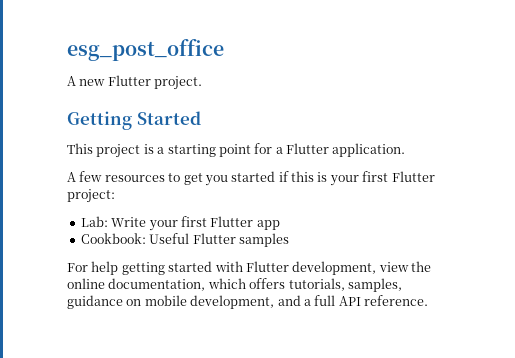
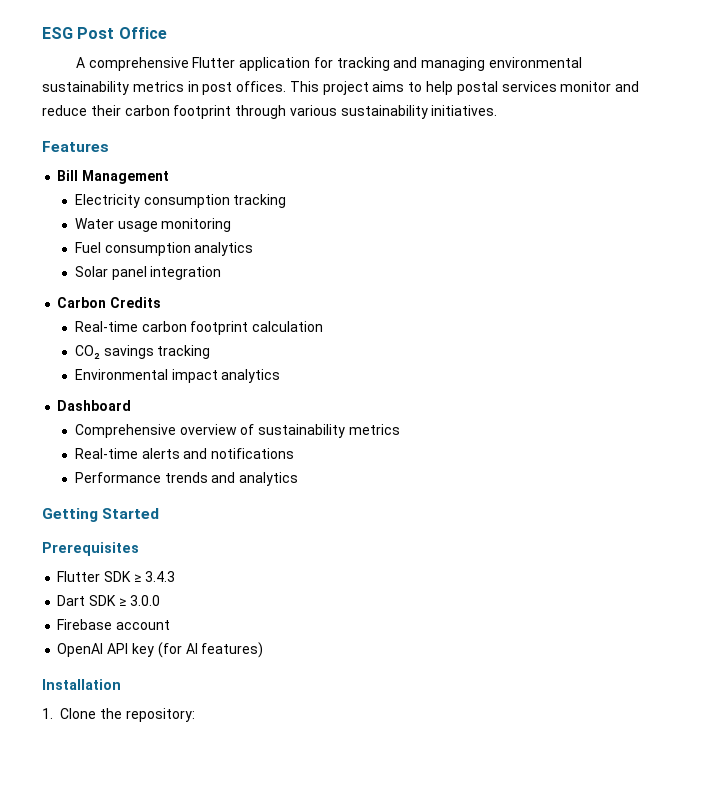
- esg_post_office
- A new Flutter project.
+ ESG Post Office
+ A comprehensive Flutter application for tracking and managing environmental sustainability metrics in post offices. This project aims to help postal services monitor and reduce their carbon footprint through various sustainability initiatives.
+ Features
+ Bill Management
+ Electricity consumption tracking
+ Water usage monitoring
+ Fuel consumption analytics
+ Solar panel integration
+ Carbon Credits
+ Real-time carbon footprint calculation
+ CO₂ savings tracking
+ Environmental impact analytics
+ Dashboard
+ Comprehensive overview of sustainability metrics
+ Real-time alerts and notifications
+ Performance trends and analytics
  Getting Started
- This project is a starting point for a Flutter application.
- A few resources to get you started if this is your first Flutter project:
- Lab: Write your first Flutter app
- Cookbook: Useful Flutter samples
- For help getting started with Flutter development, view the online documentation, which offers tutorials, samples, guidance on mobile development, and a full API reference.
+ Prerequisites
+ Flutter SDK ≥ 3.4.3
+ Dart SDK ≥ 3.0.0
+ Firebase account
+ OpenAI API key (for AI features)
+ Installation
+ 1. Clone the repository:

